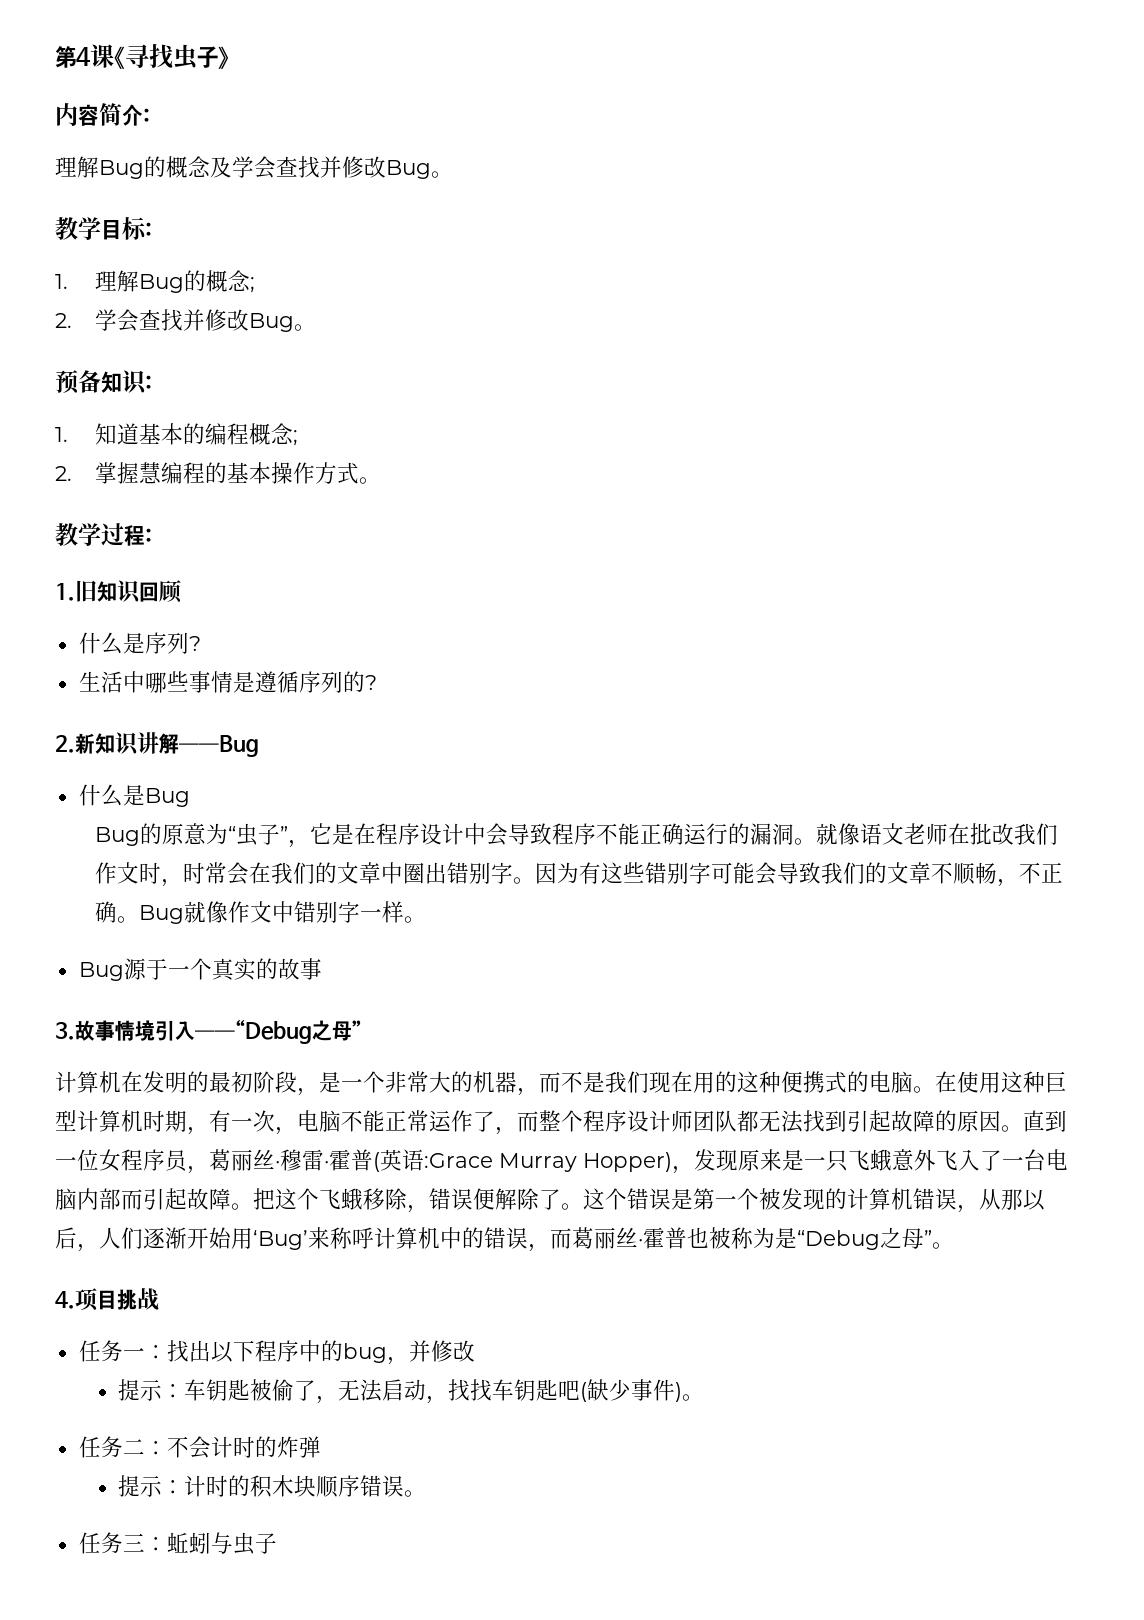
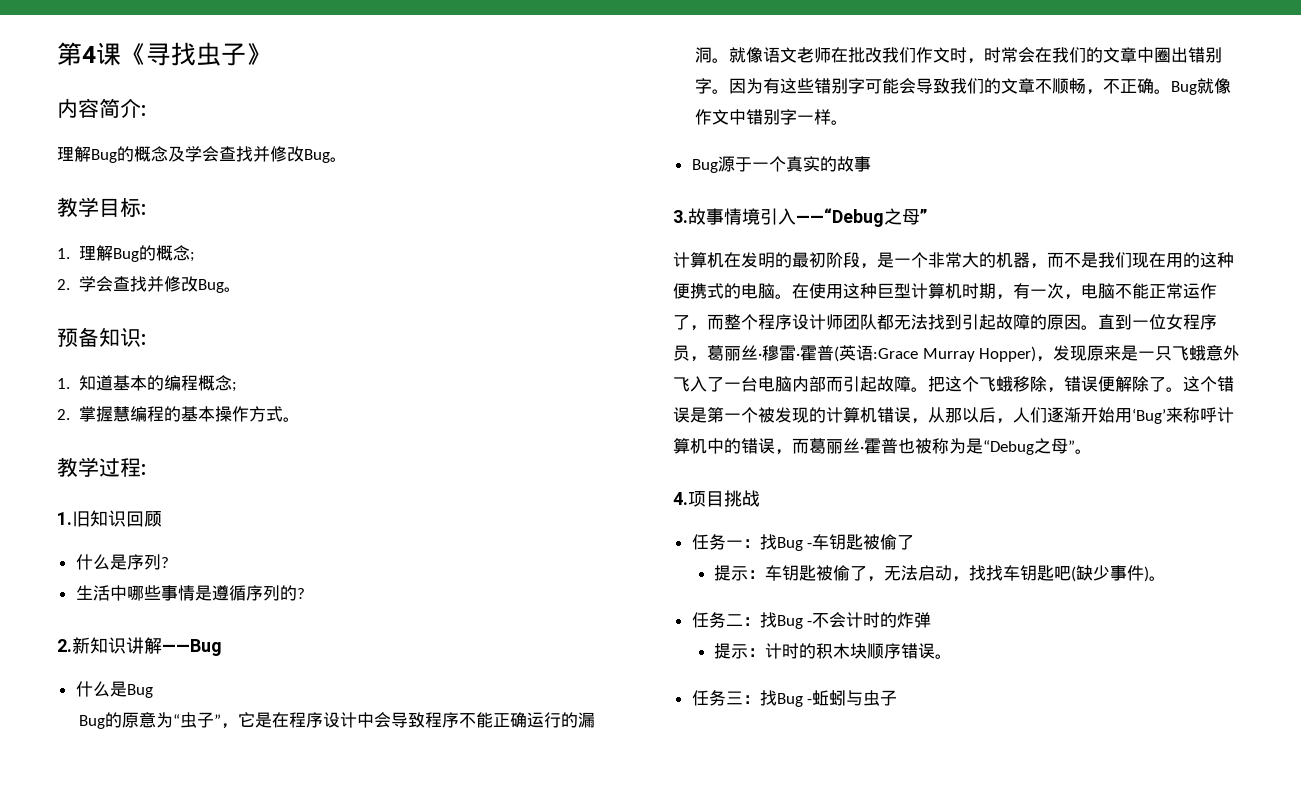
- 任务一：找出以下程序中的bug，并修改
+ 任务一：找Bug -车钥匙被偷了
- 任务二：不会计时的炸弹
+ 任务二：找Bug -不会计时的炸弹
- 任务三：蚯蚓与虫子
+ 任务三：找Bug -蚯蚓与虫子

